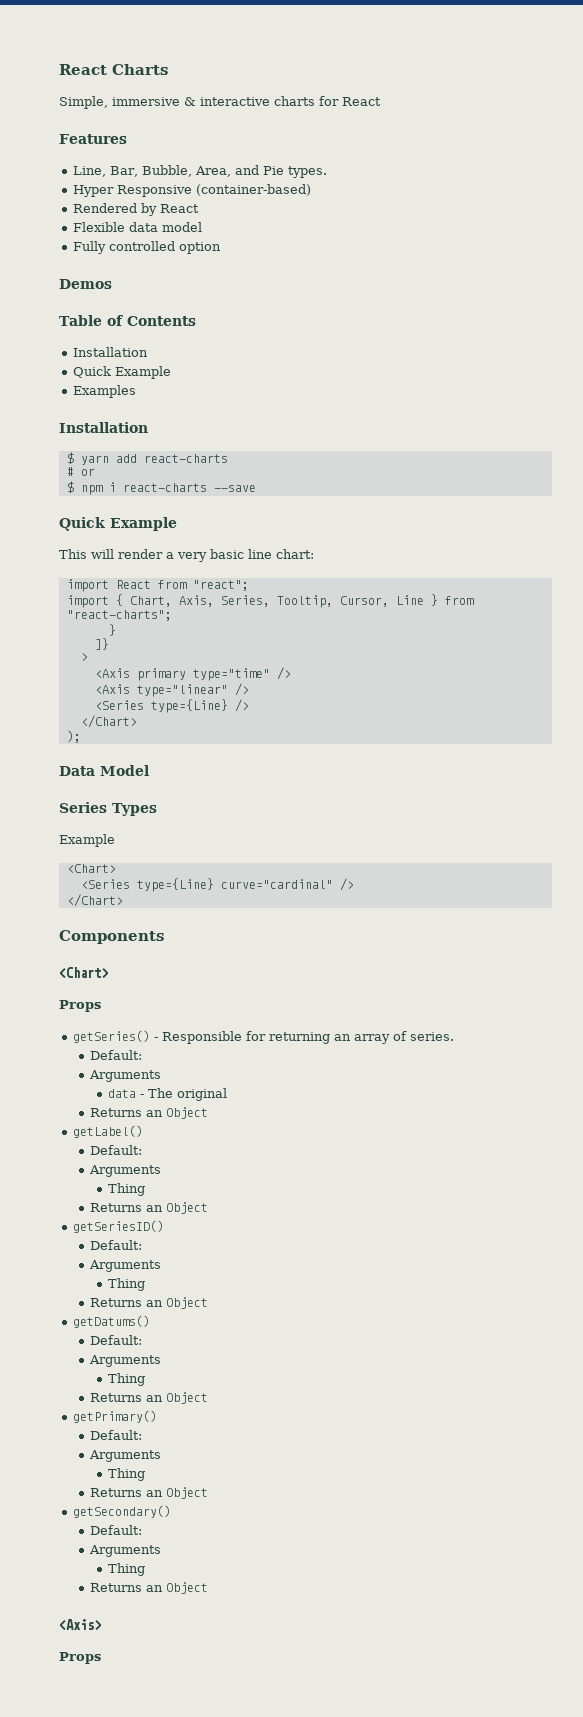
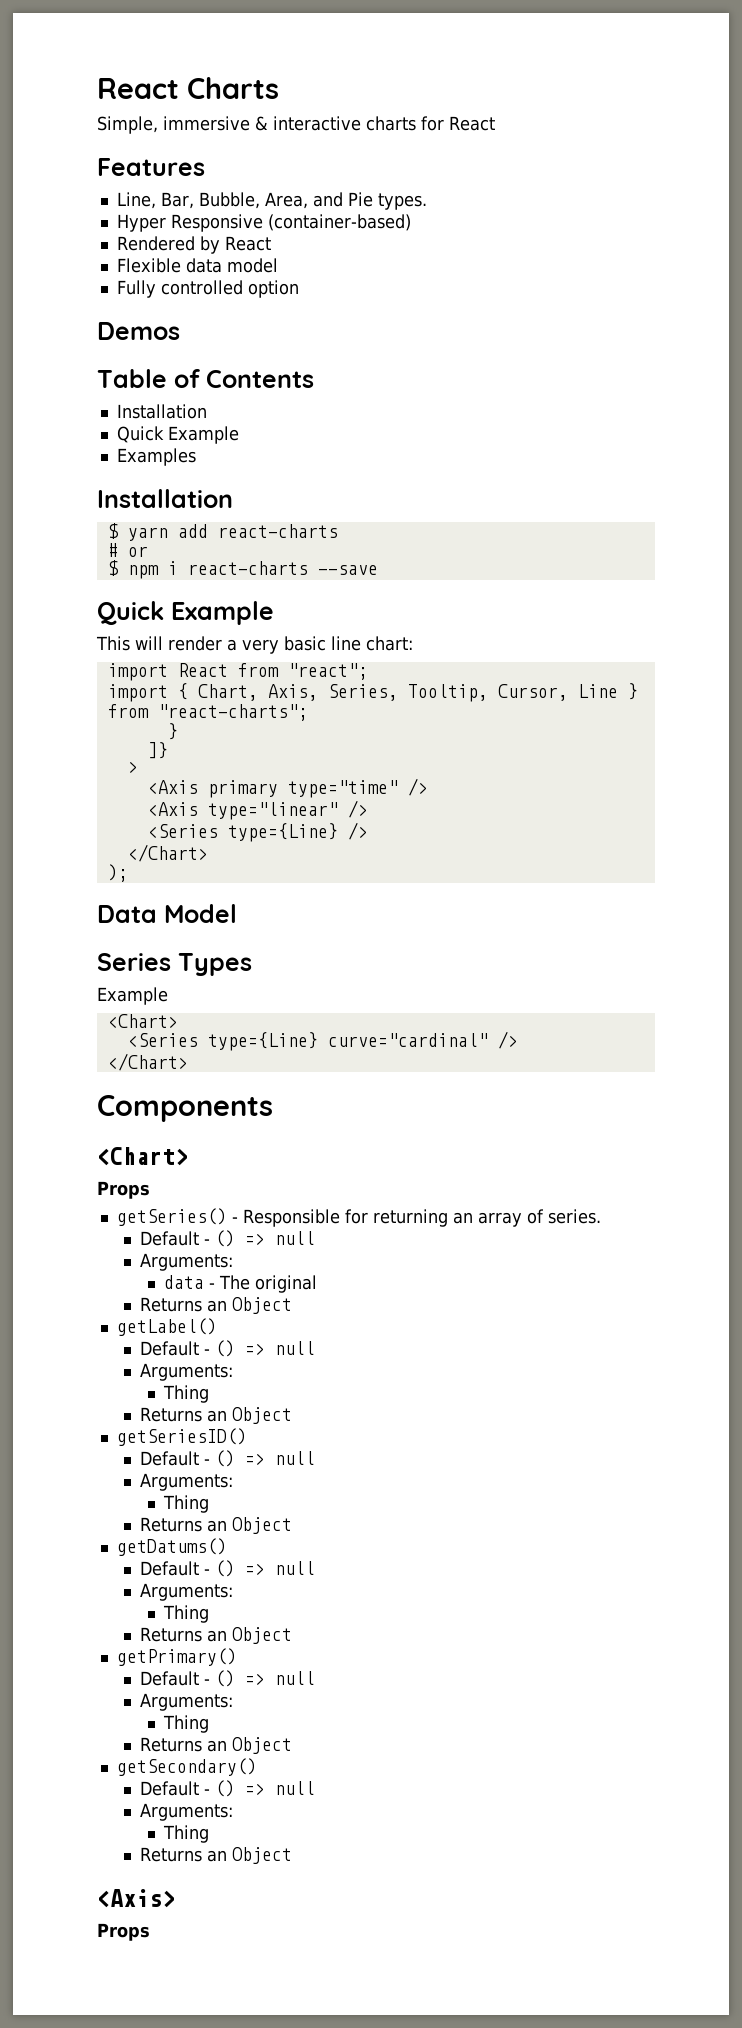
  getSeries() - Responsible for returning an array of series.
- Default:
- Arguments
+ Default - () => null
+ Arguments:
  getLabel()
- Default:
- Arguments
+ Default - () => null
+ Arguments:
  getSeriesID()
- Default:
- Arguments
+ Default - () => null
+ Arguments:
  getDatums()
- Default:
- Arguments
+ Default - () => null
+ Arguments:
  getPrimary()
- Default:
- Arguments
+ Default - () => null
+ Arguments:
  getSecondary()
- Default:
- Arguments
+ Default - () => null
+ Arguments:

